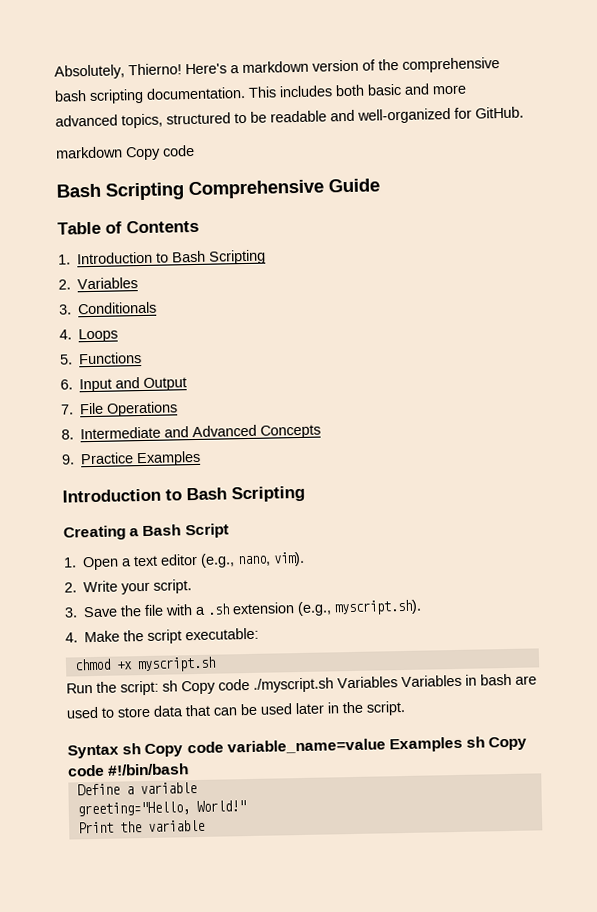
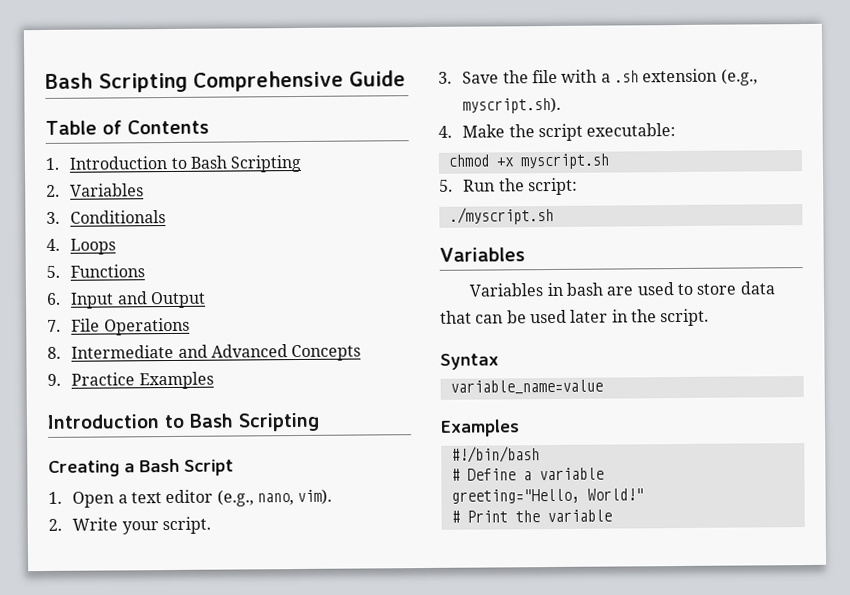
- Absolutely, Thierno! Here's a markdown version of the comprehensive bash scripting documentation. This includes both basic and more advanced topics, structured to be readable and well-organized for GitHub.
- markdown Copy code
- Run the script: sh Copy code ./myscript.sh Variables Variables in bash are used to store data that can be used later in the script.
+ 5. Run the script:
+ ./myscript.sh
+ Variables
+ Variables in bash are used to store data that can be used later in the script.
- Syntax sh Copy code variable_name=value Examples sh Copy code #!/bin/bash
+ Syntax
+ variable_name=value
+ Examples
+ #!/bin/bash
- Define a variable
+ # Define a variable
- Print the variable
+ # Print the variable

